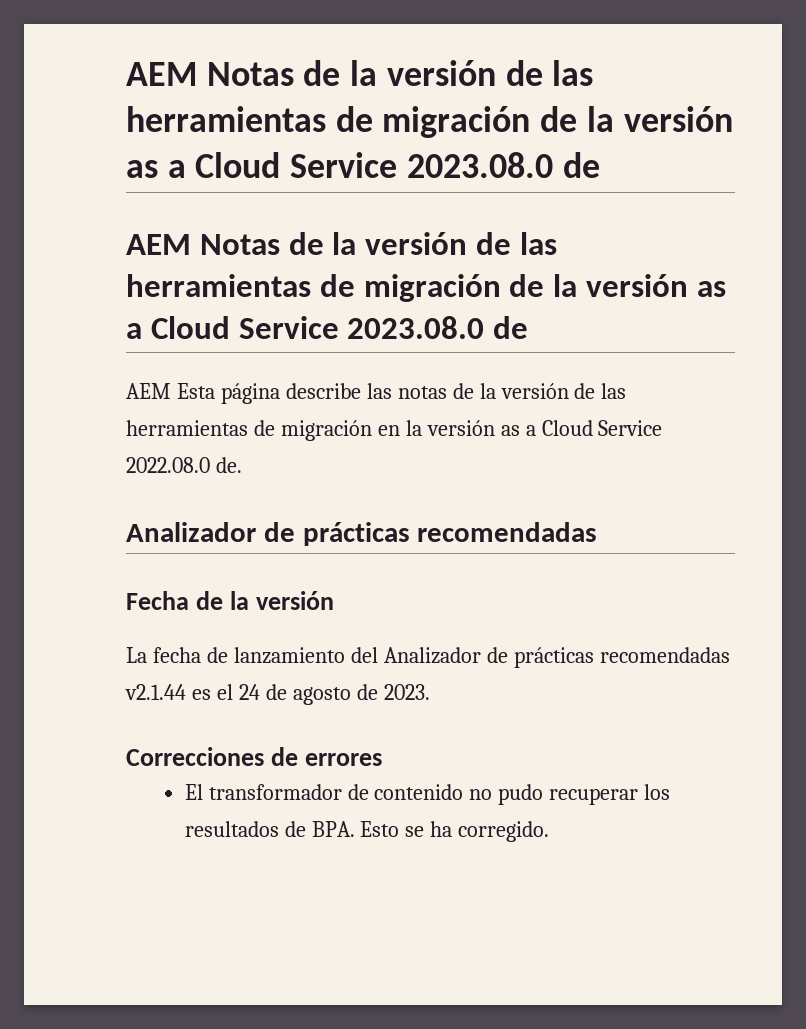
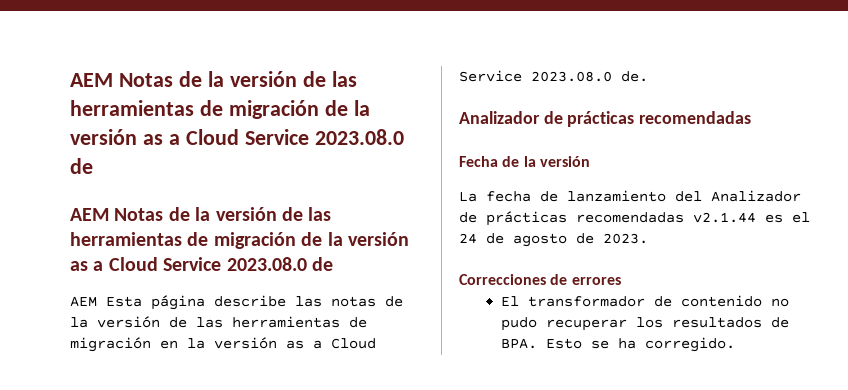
- AEM Esta página describe las notas de la versión de las herramientas de migración en la versión as a Cloud Service 2022.08.0 de.
+ AEM Esta página describe las notas de la versión de las herramientas de migración en la versión as a Cloud Service 2023.08.0 de.

